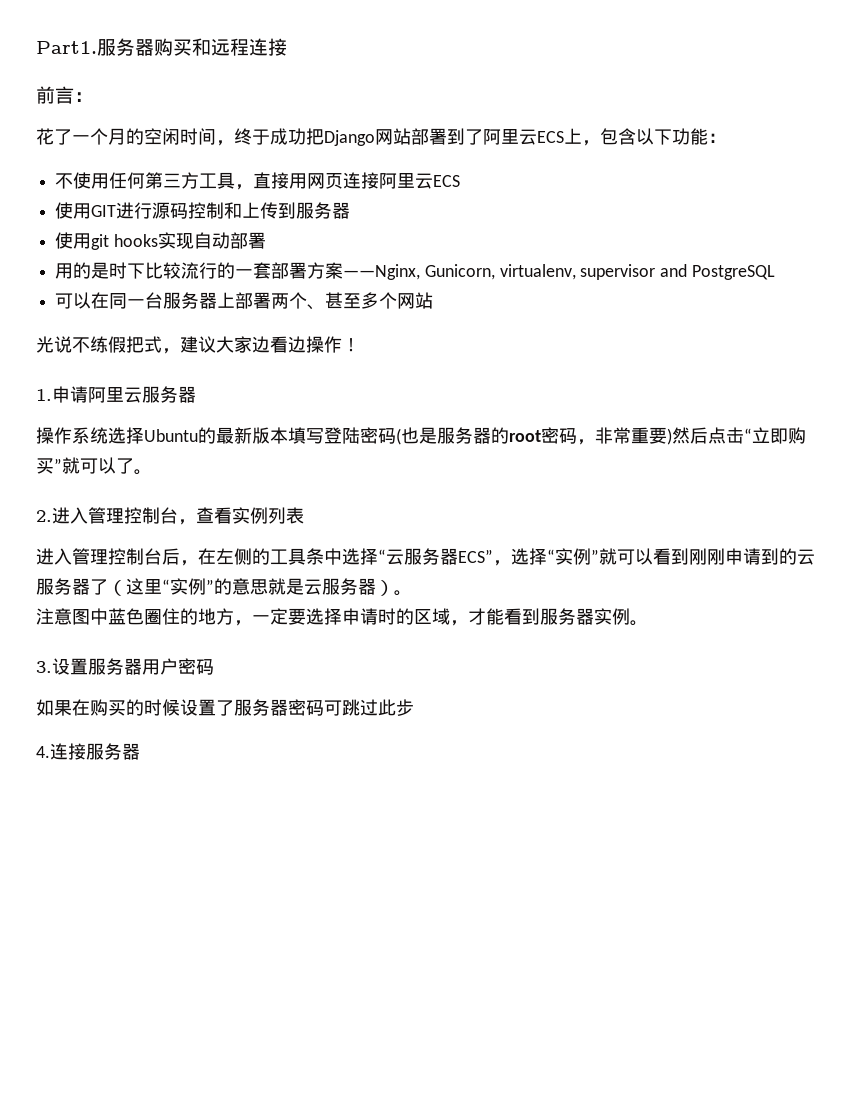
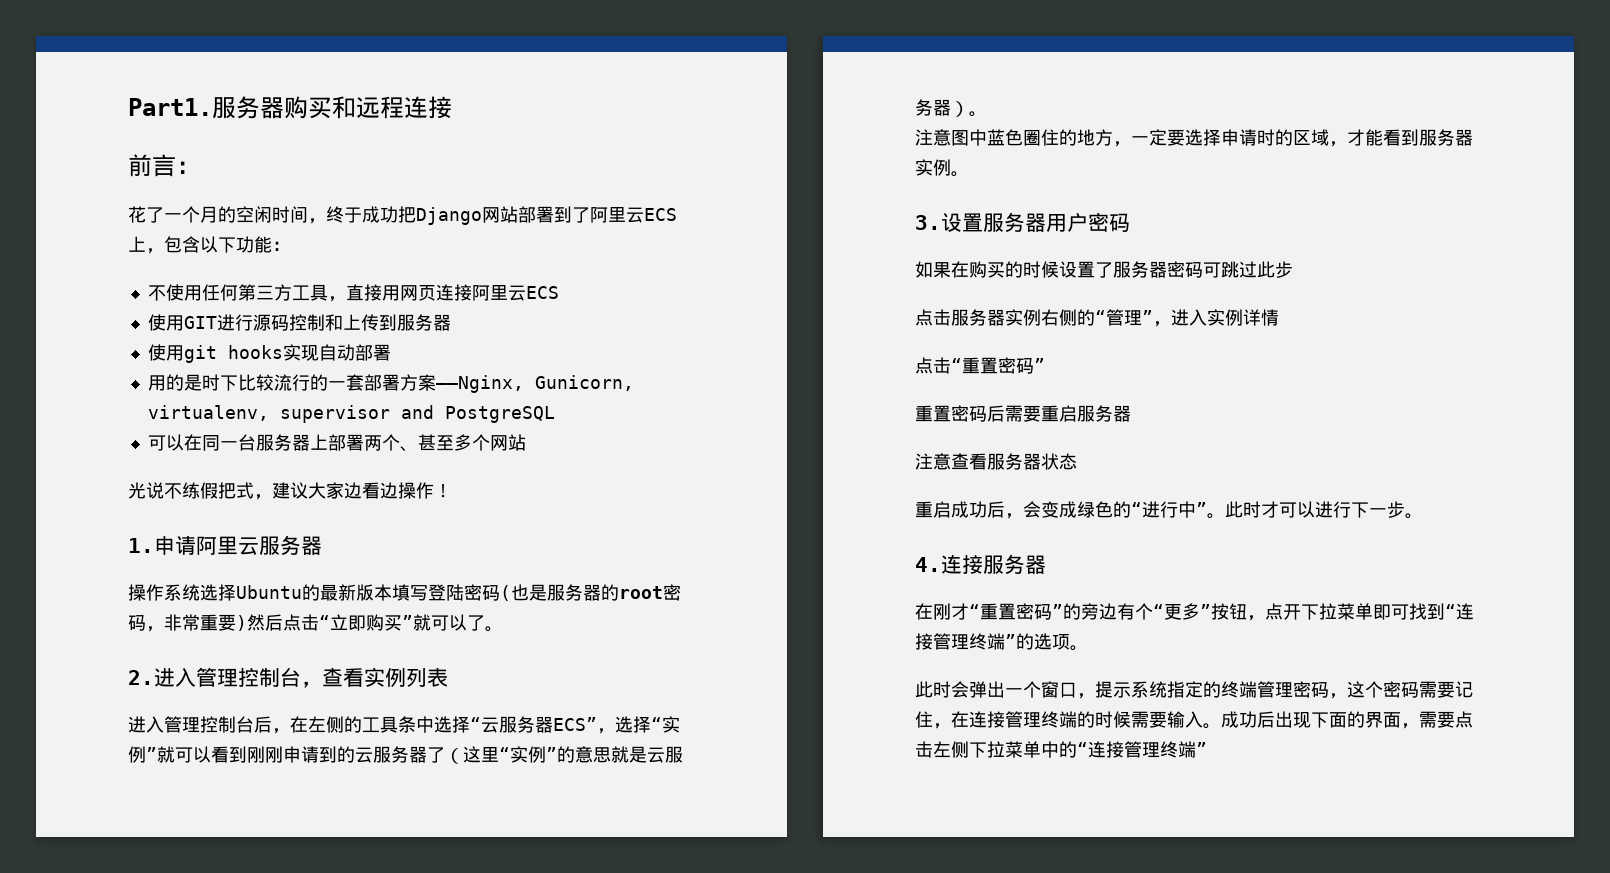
+ 点击服务器实例右侧的“管理”，进入实例详情
+ 点击“重置密码”
+ 重置密码后需要重启服务器
+ 注意查看服务器状态
+ 重启成功后，会变成绿色的“进行中”。此时才可以进行下一步。
  4.连接服务器
+ 在刚才“重置密码”的旁边有个“更多”按钮，点开下拉菜单即可找到“连接管理终端”的选项。
+ 此时会弹出一个窗口，提示系统指定的终端管理密码，这个密码需要记住，在连接管理终端的时候需要输入。成功后出现下面的界面，需要点击左侧下拉菜单中的“连接管理终端”

